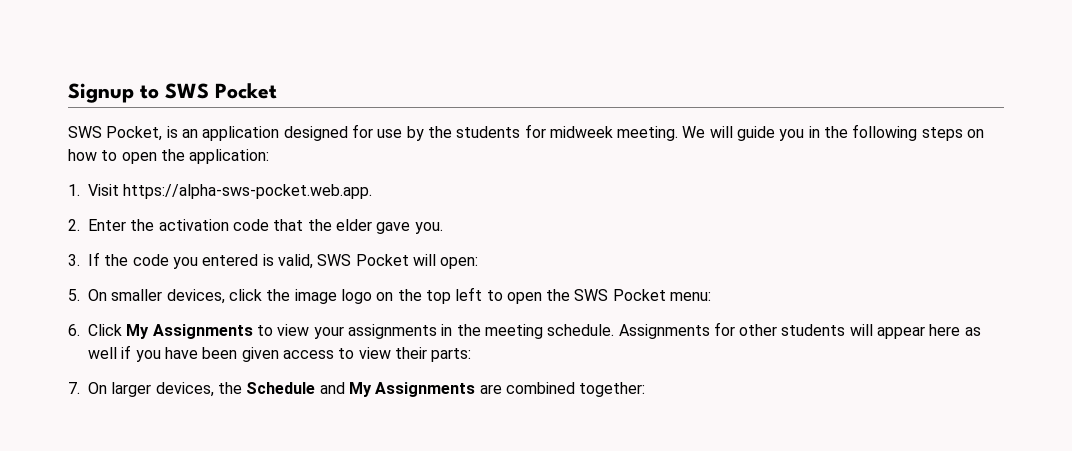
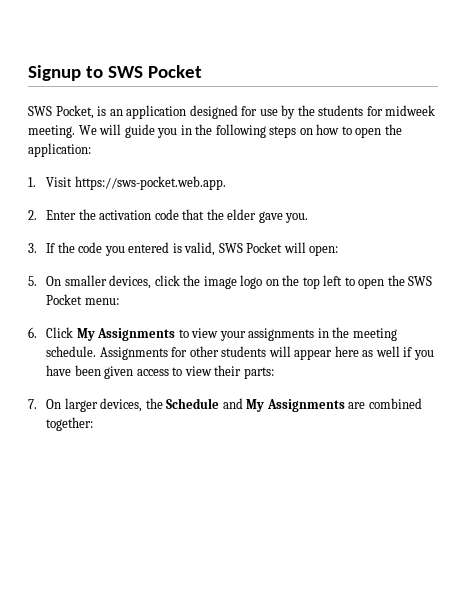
- 1. Visit https://alpha-sws-pocket.web.app.
+ 1. Visit https://sws-pocket.web.app.

